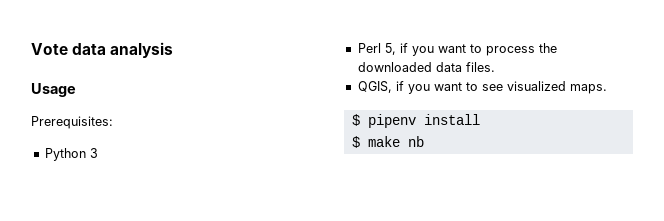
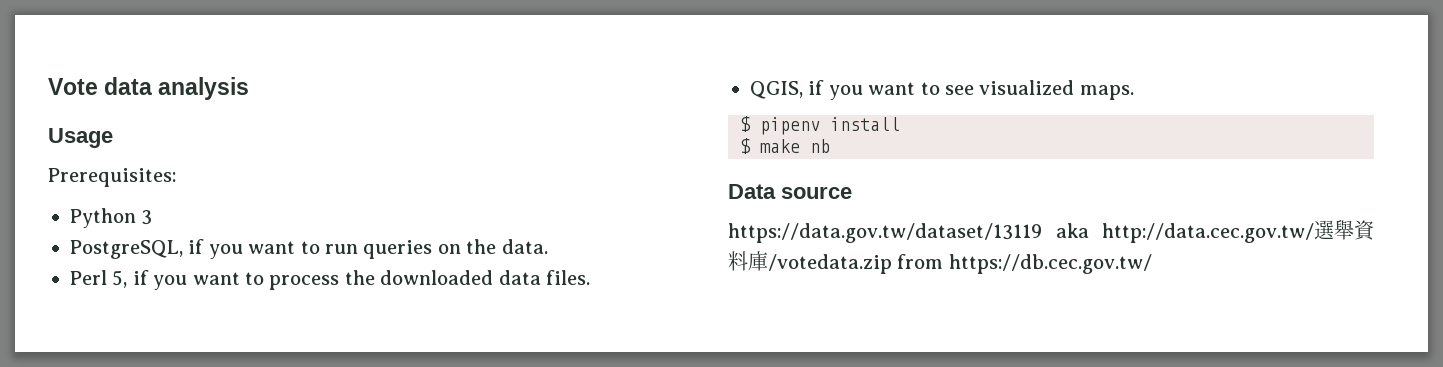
+ PostgreSQL, if you want to run queries on the data.
+ Data source
+ https://data.gov.tw/dataset/13119 aka http://data.cec.gov.tw/選舉資料庫/votedata.zip from https://db.cec.gov.tw/

